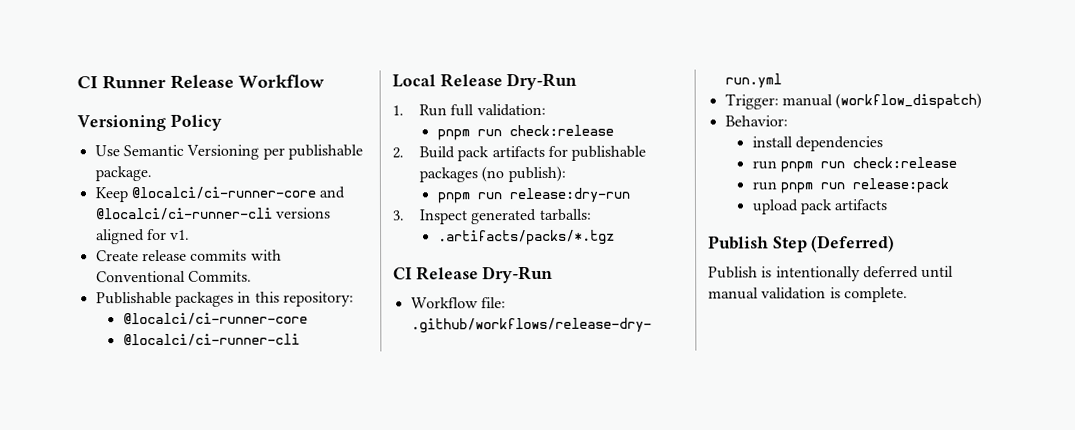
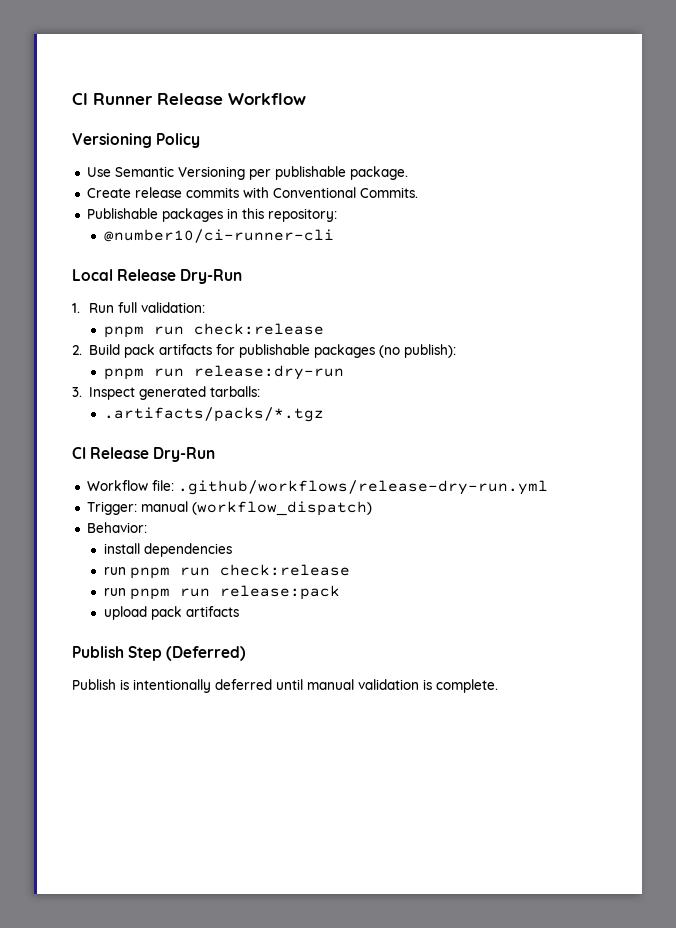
- Keep @localci/ci-runner-core and @localci/ci-runner-cli versions aligned for v1.
  Publishable packages in this repository:
- @localci/ci-runner-core
- @localci/ci-runner-cli
+ @number10/ci-runner-cli

